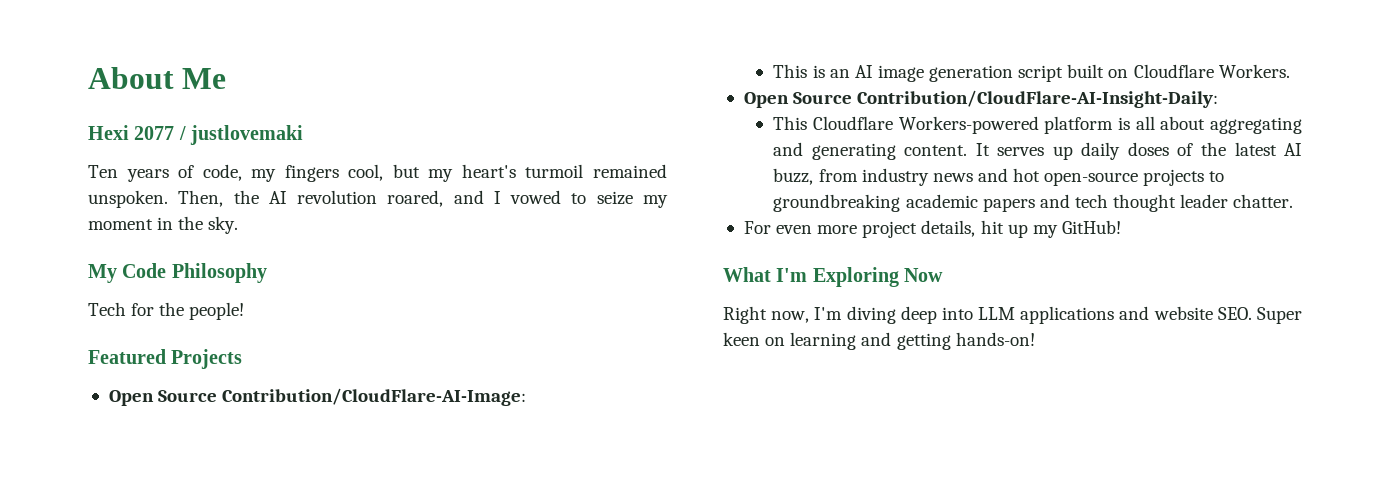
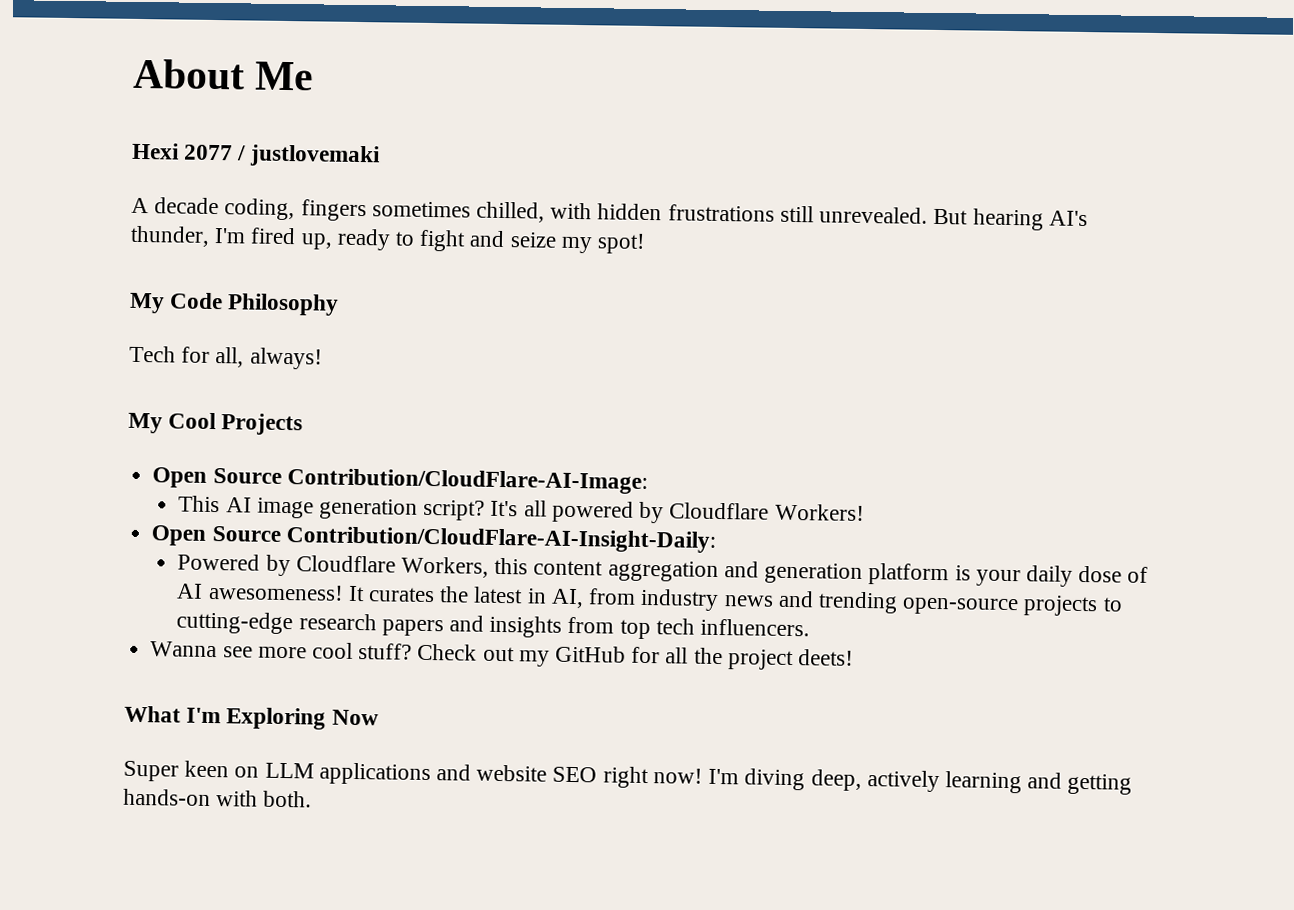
- Ten years of code, my fingers cool, but my heart's turmoil remained unspoken. Then, the AI revolution roared, and I vowed to seize my moment in the sky.
+ A decade coding, fingers sometimes chilled, with hidden frustrations still unrevealed. But hearing AI's thunder, I'm fired up, ready to fight and seize my spot!
- Tech for the people!
- Featured Projects
+ Tech for all, always!
+ My Cool Projects
- This is an AI image generation script built on Cloudflare Workers.
+ This AI image generation script? It's all powered by Cloudflare Workers!
  Open Source Contribution/CloudFlare-AI-Insight-Daily:
- This Cloudflare Workers-powered platform is all about aggregating and generating content. It serves up daily doses of the latest AI buzz, from industry news and hot open-source projects to groundbreaking academic papers and tech thought leader chatter.
- For even more project details, hit up my GitHub!
+ Powered by Cloudflare Workers, this content aggregation and generation platform is your daily dose of AI awesomeness! It curates the latest in AI, from industry news and trending open-source projects to cutting-edge research papers and insights from top tech influencers.
+ Wanna see more cool stuff? Check out my GitHub for all the project deets!
  What I'm Exploring Now
- Right now, I'm diving deep into LLM applications and website SEO. Super keen on learning and getting hands-on!
+ Super keen on LLM applications and website SEO right now! I'm diving deep, actively learning and getting hands-on with both.

